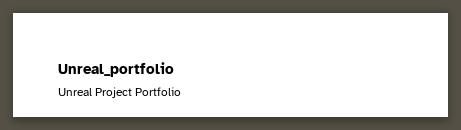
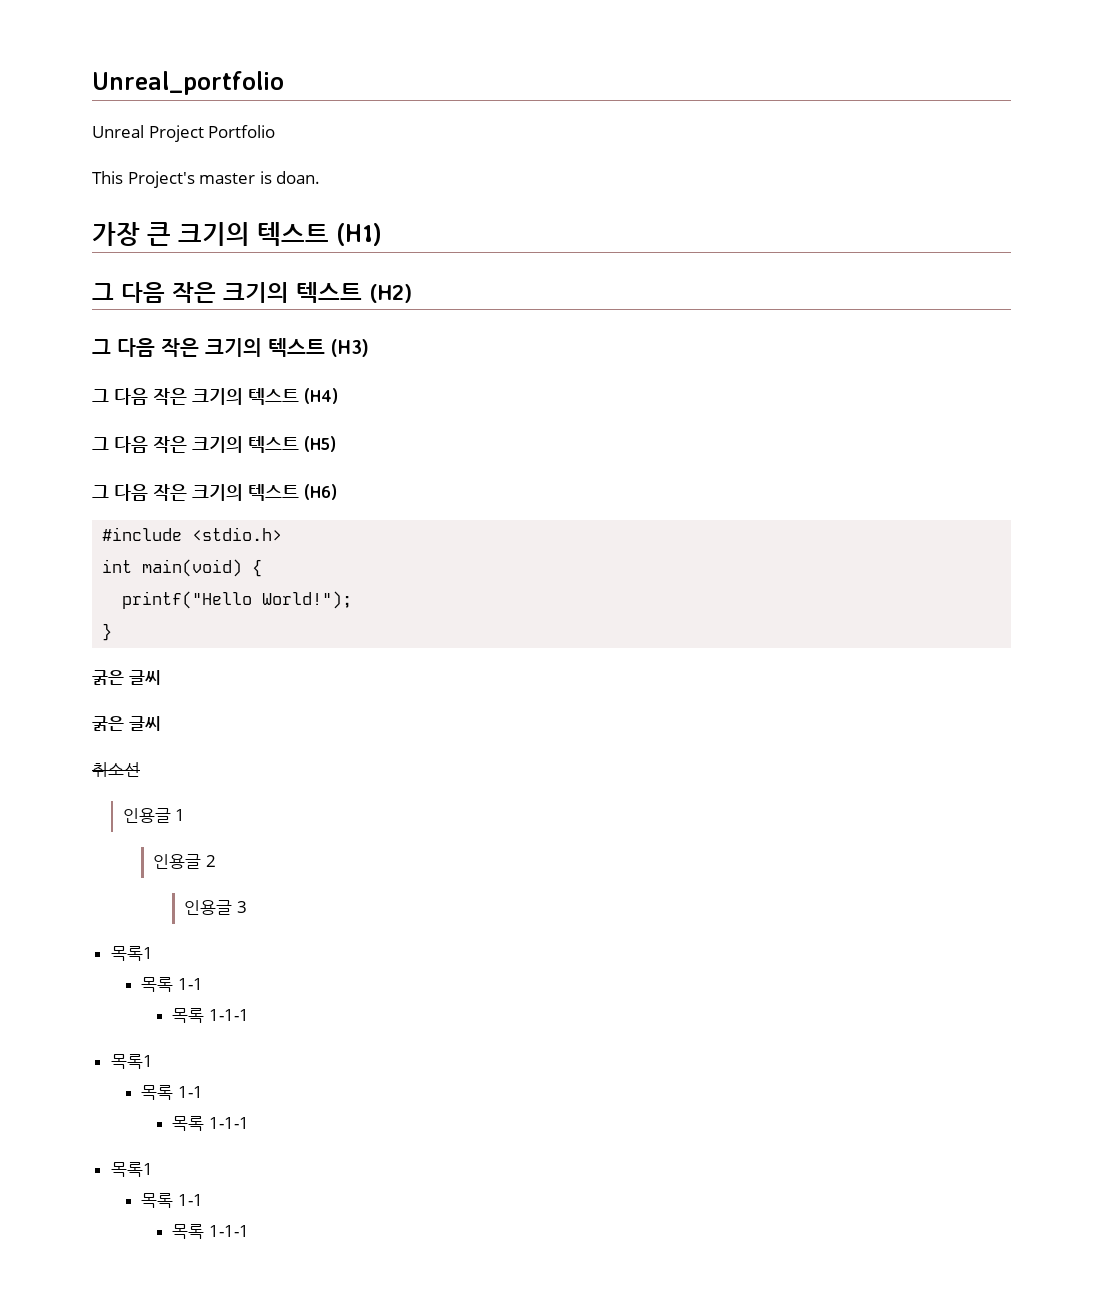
+ This Project's master is doan.
+ 가장 큰 크기의 텍스트 (H1)
+ 그 다음 작은 크기의 텍스트 (H2)
+ 그 다음 작은 크기의 텍스트 (H3)
+ 그 다음 작은 크기의 텍스트 (H4)
+ 그 다음 작은 크기의 텍스트 (H5)
+ 그 다음 작은 크기의 텍스트 (H6)
+ #include <stdio.h>
+ int main(void) {
+ printf("Hello World!");
+ }
+ 굵은 글씨
+ 굵은 글씨
+ 취소선
+ 인용글 1
+ 인용글 2
+ 인용글 3
+ 목록1
+ 목록 1-1
+ 목록 1-1-1
+ 목록1
+ 목록 1-1
+ 목록 1-1-1
+ 목록1
+ 목록 1-1
+ 목록 1-1-1

